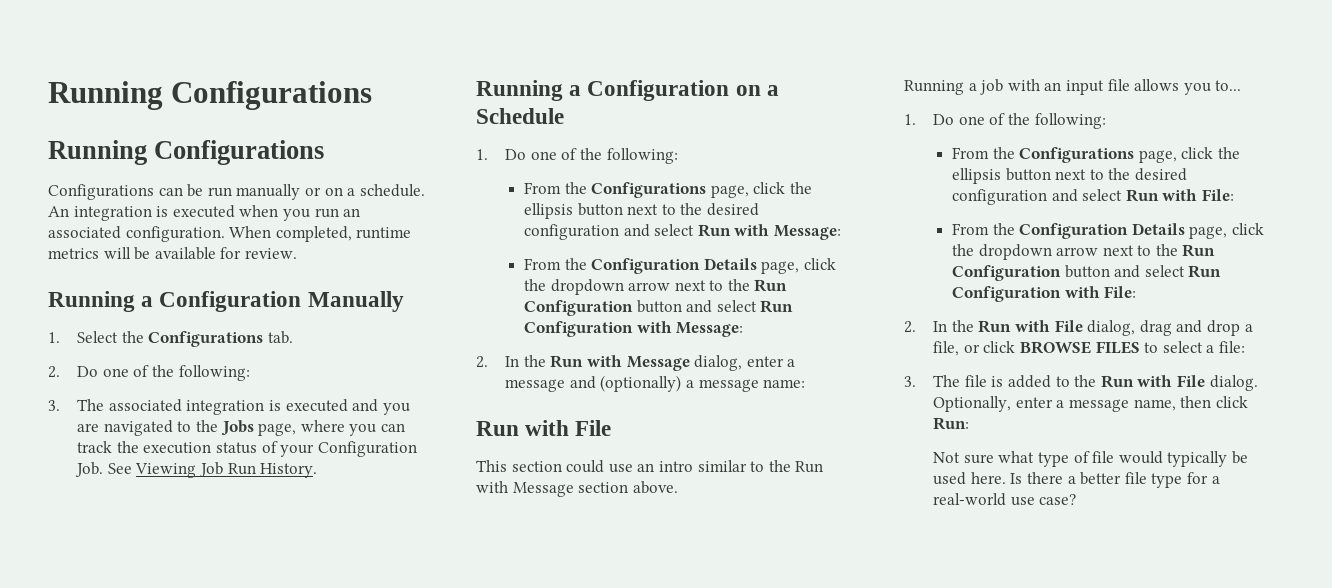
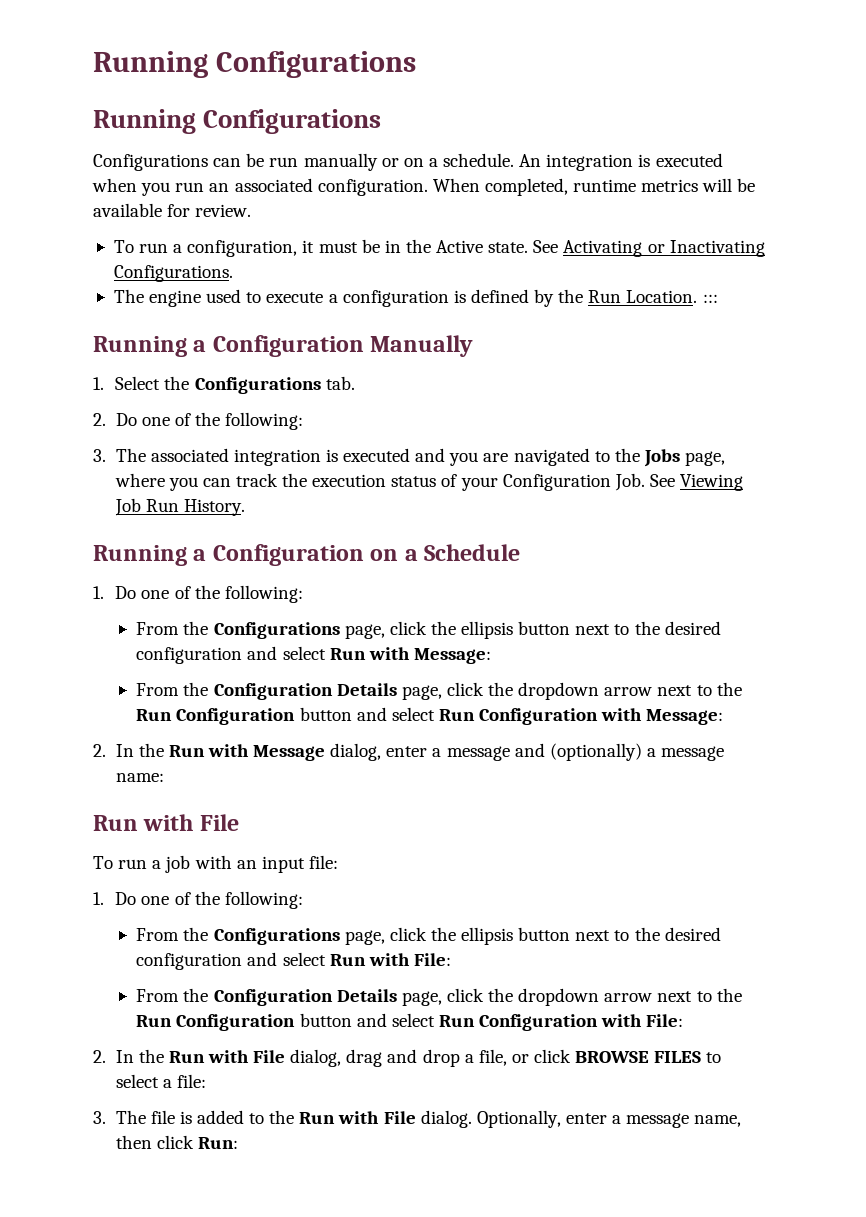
+ To run a configuration, it must be in the Active state. See Activating or Inactivating Configurations.
+ The engine used to execute a configuration is defined by the Run Location. :::
- This section could use an intro similar to the Run with Message section above.
- Running a job with an input file allows you to...
+ To run a job with an input file:
- Not sure what type of file would typically be used here. Is there a better file type for a real-world use case?

